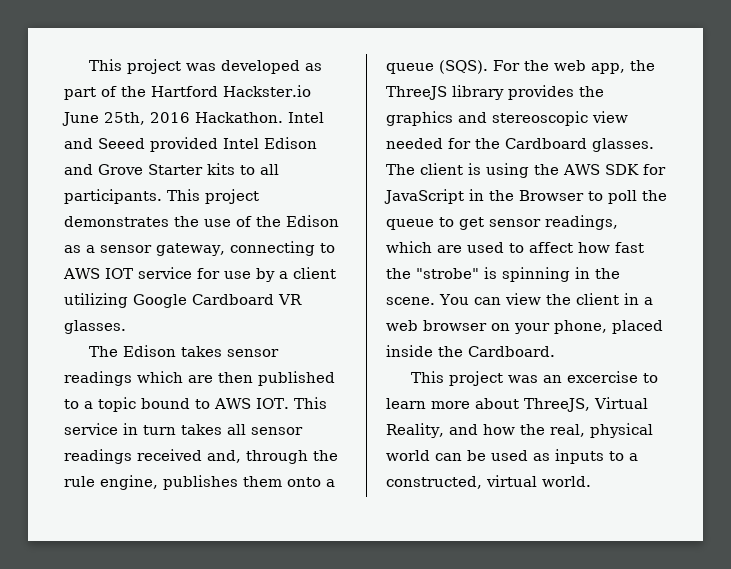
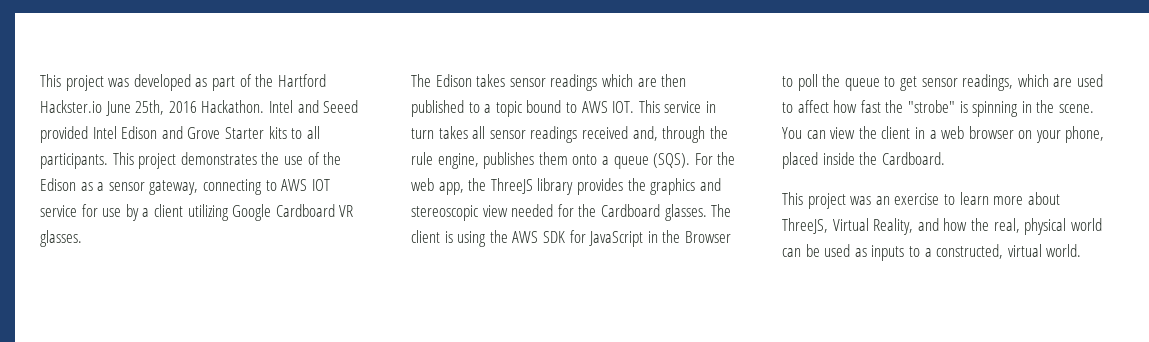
- This project was an excercise to learn more about ThreeJS, Virtual Reality, and how the real, physical world can be used as inputs to a constructed, virtual world.
+ This project was an exercise to learn more about ThreeJS, Virtual Reality, and how the real, physical world can be used as inputs to a constructed, virtual world.

